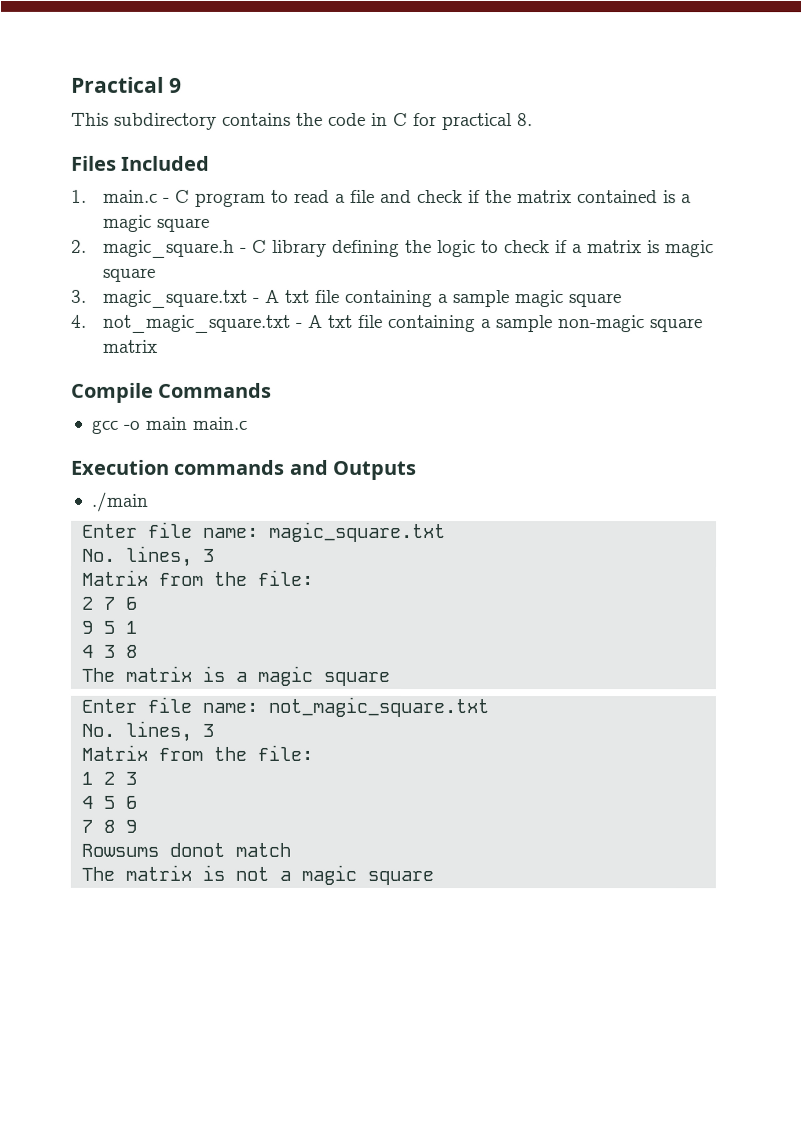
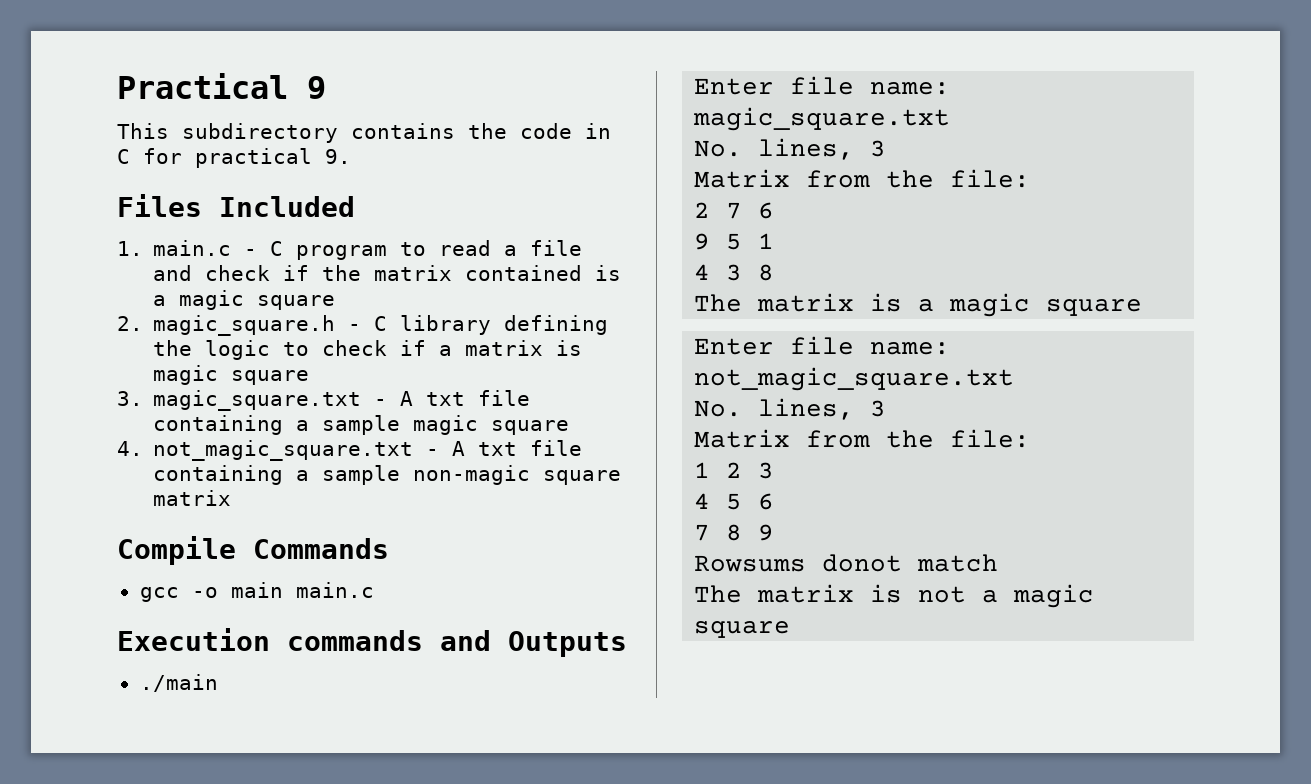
- This subdirectory contains the code in C for practical 8.
+ This subdirectory contains the code in C for practical 9.

